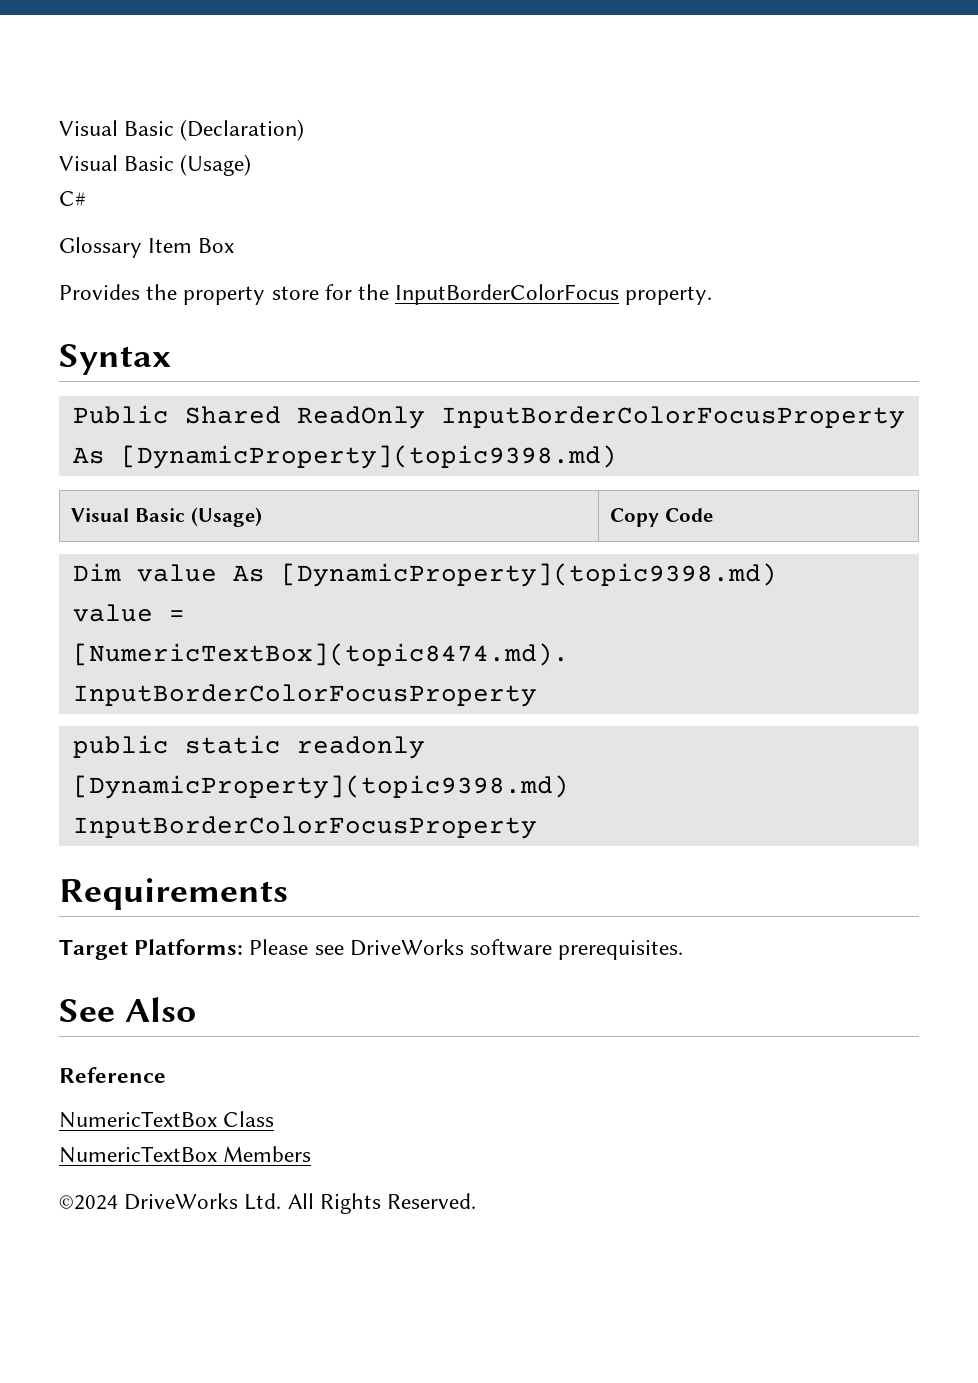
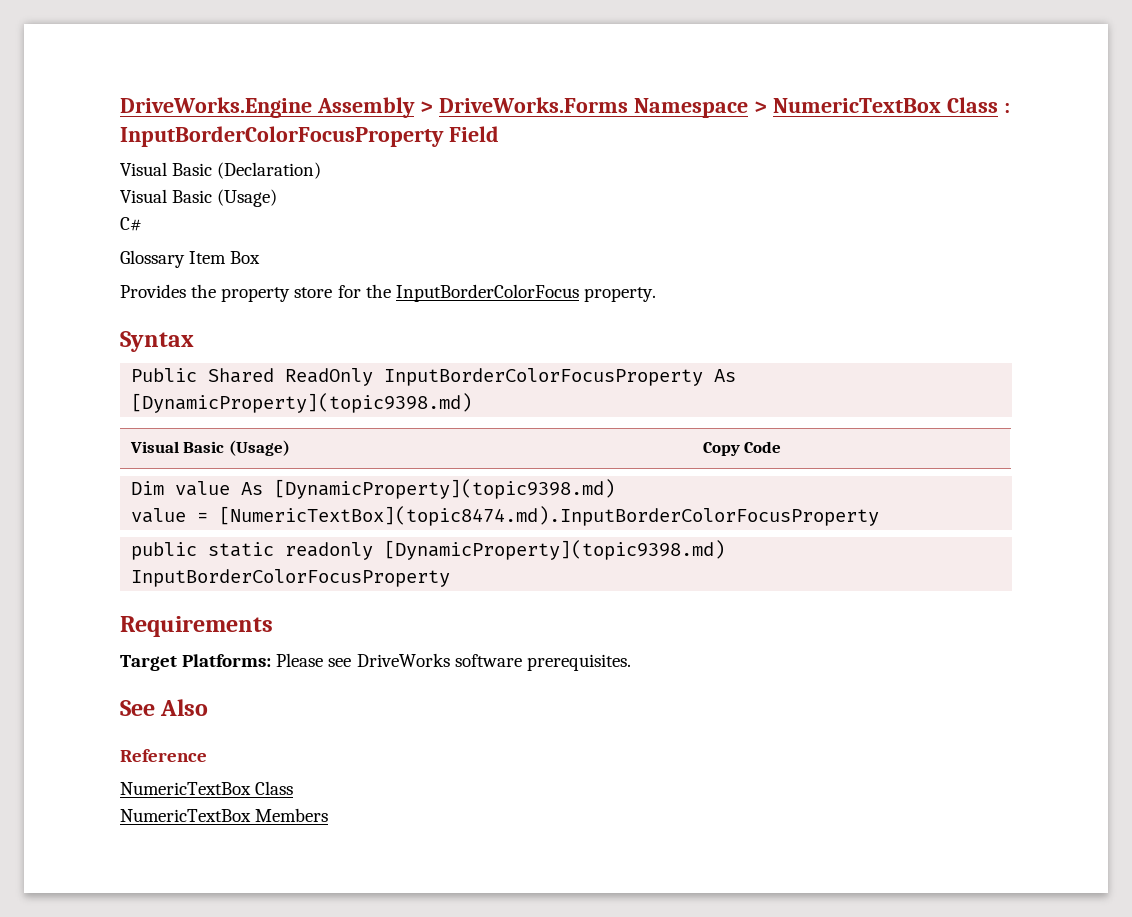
+ DriveWorks.Engine Assembly > DriveWorks.Forms Namespace > NumericTextBox Class : InputBorderColorFocusProperty Field
- ©2024 DriveWorks Ltd. All Rights Reserved.

